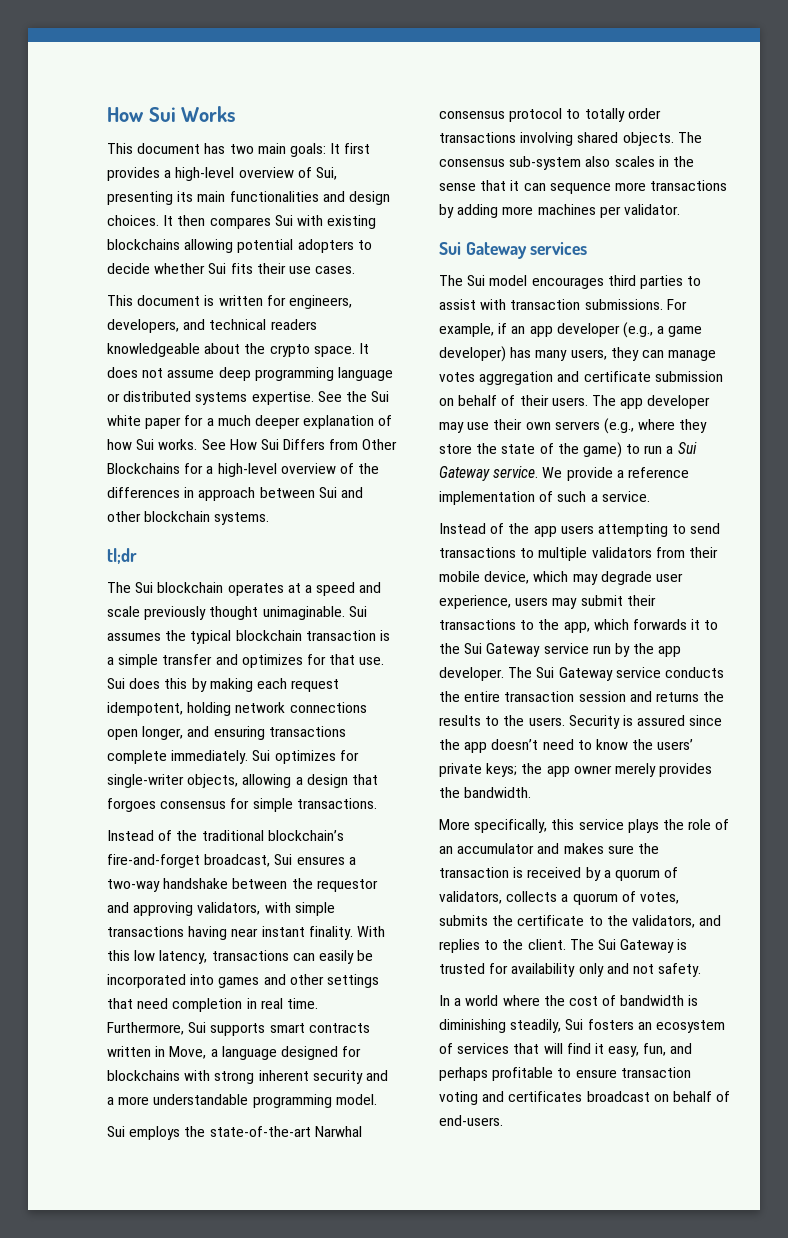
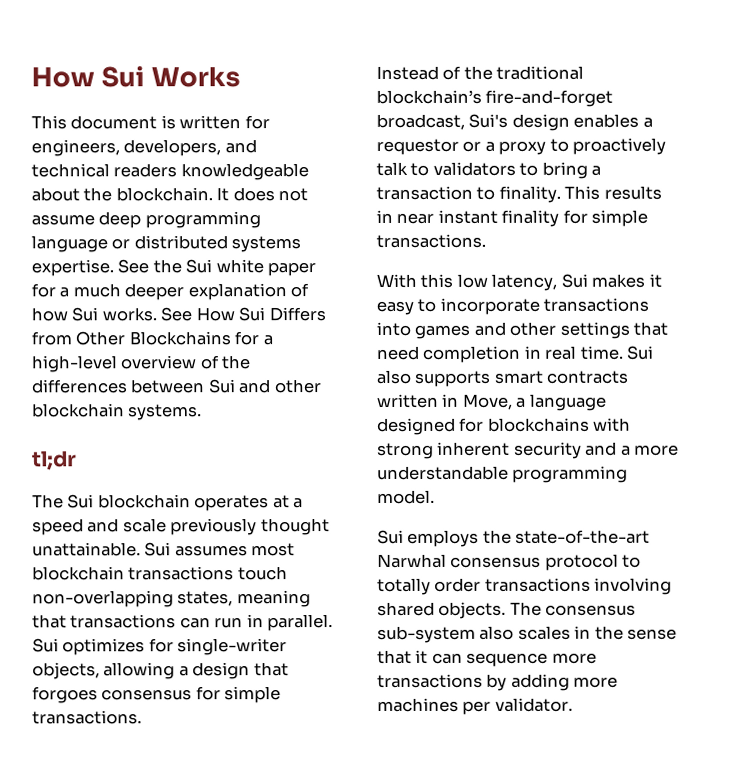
- This document has two main goals: It first provides a high-level overview of Sui, presenting its main functionalities and design choices. It then compares Sui with existing blockchains allowing potential adopters to decide whether Sui fits their use cases.
- This document is written for engineers, developers, and technical readers knowledgeable about the crypto space.
+ This document is written for engineers, developers, and technical readers knowledgeable about the blockchain.
- See How Sui Differs from Other Blockchains for a high-level overview of the differences in approach between Sui and other blockchain systems.
+ See How Sui Differs from Other Blockchains for a high-level overview of the differences between Sui and other blockchain systems.
- The Sui blockchain operates at a speed and scale previously thought unimaginable.
+ The Sui blockchain operates at a speed and scale previously thought unattainable.
- Sui assumes the typical blockchain transaction is a simple transfer and optimizes for that use. Sui does this by making each request idempotent, holding network connections open longer, and ensuring transactions complete immediately.
+ Sui assumes most blockchain transactions touch non-overlapping states, meaning that transactions can run in parallel.
- Instead of the traditional blockchain’s fire-and-forget broadcast, Sui ensures a two-way handshake between the requestor and approving validators, with simple transactions having near instant finality. With this low latency, transactions can easily be incorporated into games and other settings that need completion in real time.
+ Instead of the traditional blockchain’s fire-and-forget broadcast, Sui's design enables a requestor or a proxy to proactively talk to validators to bring a transaction to finality. This results in near instant finality for simple transactions.
+ With this low latency, Sui makes it easy to incorporate transactions into games and other settings that need completion in real time.
- Furthermore, Sui supports smart contracts written in Move, a language designed for blockchains with strong inherent security and a more understandable programming model.
+ Sui also supports smart contracts written in Move, a language designed for blockchains with strong inherent security and a more understandable programming model.
- Sui Gateway services
- The Sui model encourages third parties to assist with transaction submissions. For example, if an app developer (e.g., a game developer) has many users, they can manage votes aggregation and certificate submission on behalf of their users. The app developer may use their own servers (e.g., where they store the state of the game) to run a Sui Gateway service. We provide a reference implementation of such a service.
- Instead of the app users attempting to send transactions to multiple validators from their mobile device, which may degrade user experience, users may submit their transactions to the app, which forwards it to the Sui Gateway service run by the app developer. The Sui Gateway service conducts the entire transaction session and returns the results to the users. Security is assured since the app doesn’t need to know the users’ private keys; the app owner merely provides the bandwidth.
- More specifically, this service plays the role of an accumulator and makes sure the transaction is received by a quorum of validators, collects a quorum of votes, submits the certificate to the validators, and replies to the client. The Sui Gateway is trusted for availability only and not safety.
- In a world where the cost of bandwidth is diminishing steadily, Sui fosters an ecosystem of services that will find it easy, fun, and perhaps profitable to ensure transaction voting and certificates broadcast on behalf of end-users.

